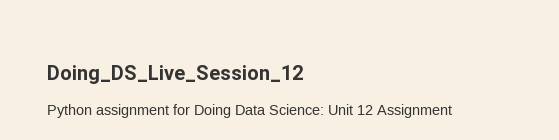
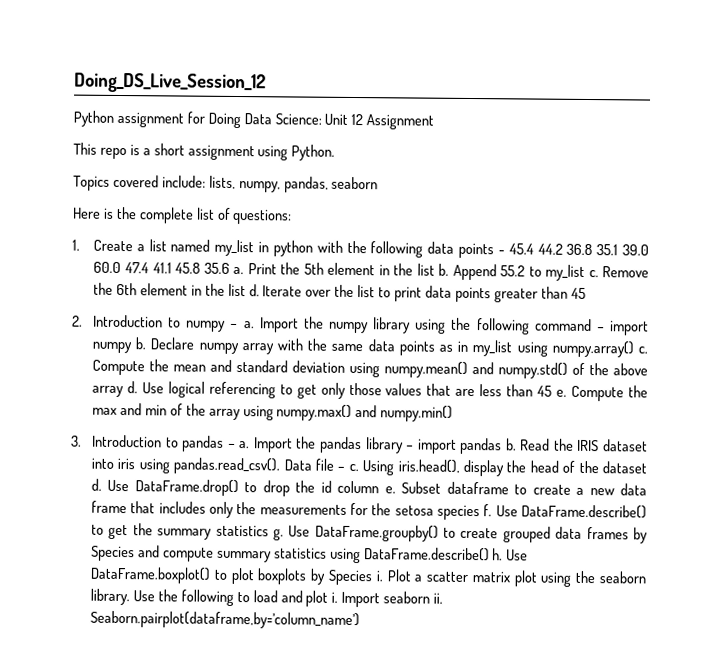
+ This repo is a short assignment using Python.
+ Topics covered include: lists, numpy, pandas, seaborn
+ Here is the complete list of questions:
+ 1. Create a list named my_list in python with the following data points - 45.4 44.2 36.8 35.1 39.0 60.0 47.4 41.1 45.8 35.6 a. Print the 5th element in the list b. Append 55.2 to my_list c. Remove the 6th element in the list d. Iterate over the list to print data points greater than 45
+ 2. Introduction to numpy – a. Import the numpy library using the following command – import numpy b. Declare numpy array with the same data points as in my_list using numpy.array() c. Compute the mean and standard deviation using numpy.mean() and numpy.std() of the above array d. Use logical referencing to get only those values that are less than 45 e. Compute the max and min of the array using numpy.max() and numpy.min()
+ 3. Introduction to pandas – a. Import the pandas library – import pandas b. Read the IRIS dataset into iris using pandas.read_csv(). Data file – c. Using iris.head(), display the head of the dataset d. Use DataFrame.drop() to drop the id column e. Subset dataframe to create a new data frame that includes only the measurements for the setosa species f. Use DataFrame.describe() to get the summary statistics g. Use DataFrame.groupby() to create grouped data frames by Species and compute summary statistics using DataFrame.describe() h. Use DataFrame.boxplot() to plot boxplots by Species i. Plot a scatter matrix plot using the seaborn library. Use the following to load and plot i. Import seaborn ii. Seaborn.pairplot(dataframe,by=’column_name’)

